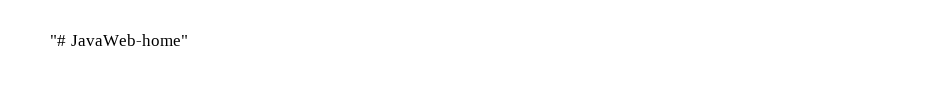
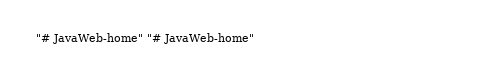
- "# JavaWeb-home"
+ "# JavaWeb-home" "# JavaWeb-home"

